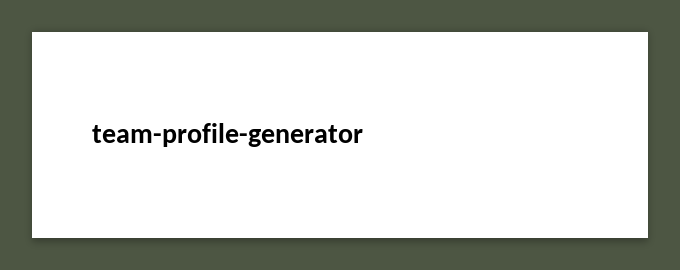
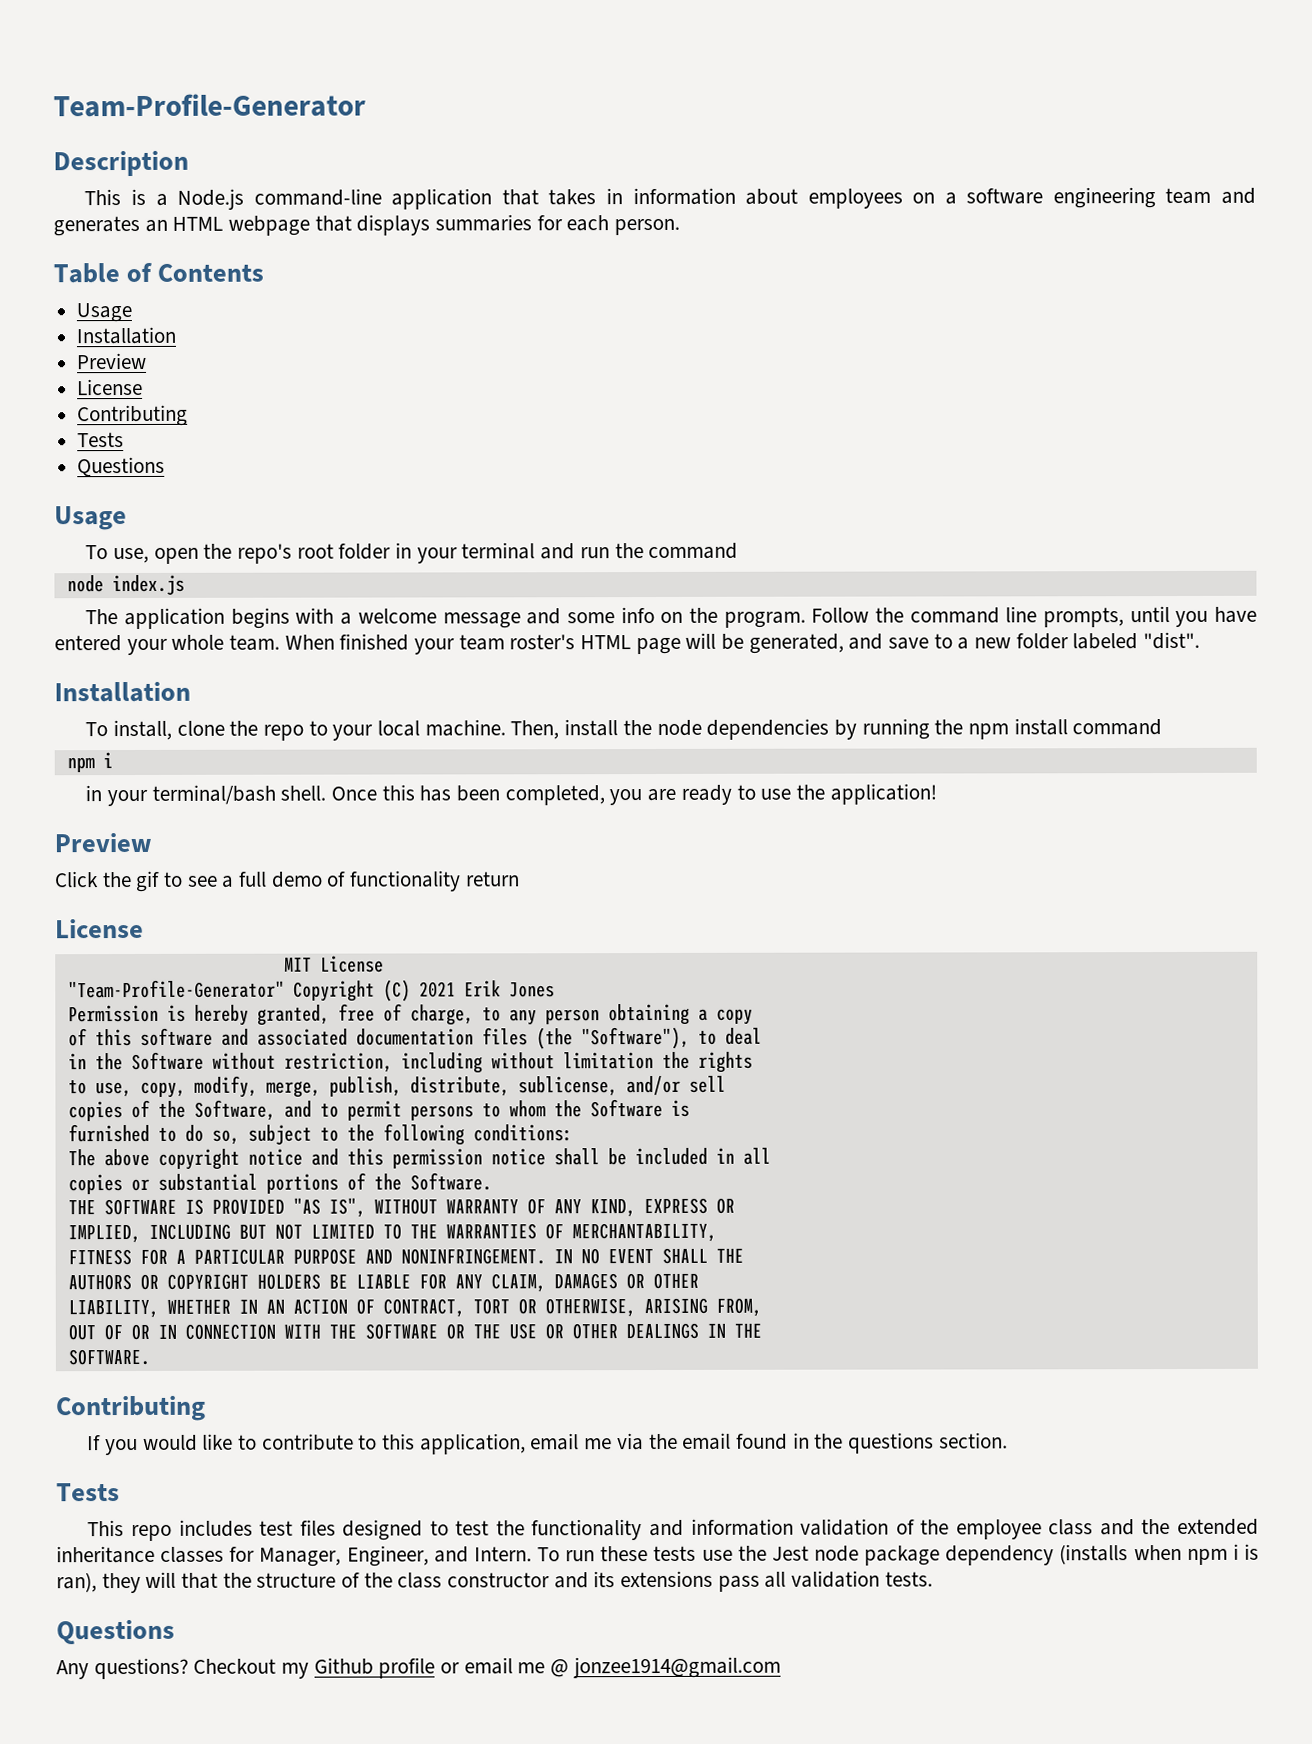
- team-profile-generator
+ Team-Profile-Generator
+ Description
+ This is a Node.js command-line application that takes in information about employees on a software engineering team and generates an HTML webpage that displays summaries for each person.
+ Table of Contents
+ Usage
+ Installation
+ Preview
+ License
+ Contributing
+ Tests
+ Questions
+ Usage
+ To use, open the repo's root folder in your terminal and run the command
+ node index.js
+ The application begins with a welcome message and some info on the program. Follow the command line prompts, until you have entered your whole team. When finished your team roster's HTML page will be generated, and save to a new folder labeled "dist".
+ Installation
+ To install, clone the repo to your local machine. Then, install the node dependencies by running the npm install command
+ npm i
+ in your terminal/bash shell. Once this has been completed, you are ready to use the application!
+ Preview
+ Click the gif to see a full demo of functionality return
+ License
+ MIT License
+ "Team-Profile-Generator" Copyright (C) 2021 Erik Jones
+ Permission is hereby granted, free of charge, to any person obtaining a copy
+ of this software and associated documentation files (the "Software"), to deal
+ in the Software without restriction, including without limitation the rights
+ to use, copy, modify, merge, publish, distribute, sublicense, and/or sell
+ copies of the Software, and to permit persons to whom the Software is
+ furnished to do so, subject to the following conditions:
+ The above copyright notice and this permission notice shall be included in all
+ copies or substantial portions of the Software.
+ THE SOFTWARE IS PROVIDED "AS IS", WITHOUT WARRANTY OF ANY KIND, EXPRESS OR
+ IMPLIED, INCLUDING BUT NOT LIMITED TO THE WARRANTIES OF MERCHANTABILITY,
+ FITNESS FOR A PARTICULAR PURPOSE AND NONINFRINGEMENT. IN NO EVENT SHALL THE
+ AUTHORS OR COPYRIGHT HOLDERS BE LIABLE FOR ANY CLAIM, DAMAGES OR OTHER
+ LIABILITY, WHETHER IN AN ACTION OF CONTRACT, TORT OR OTHERWISE, ARISING FROM,
+ OUT OF OR IN CONNECTION WITH THE SOFTWARE OR THE USE OR OTHER DEALINGS IN THE
+ SOFTWARE.
+ Contributing
+ If you would like to contribute to this application, email me via the email found in the questions section.
+ Tests
+ This repo includes test files designed to test the functionality and information validation of the employee class and the extended inheritance classes for Manager, Engineer, and Intern. To run these tests use the Jest node package dependency (installs when npm i is ran), they will that the structure of the class constructor and its extensions pass all validation tests.
+ Questions
+ Any questions? Checkout my Github profile or email me @ jonzee1914@gmail.com

